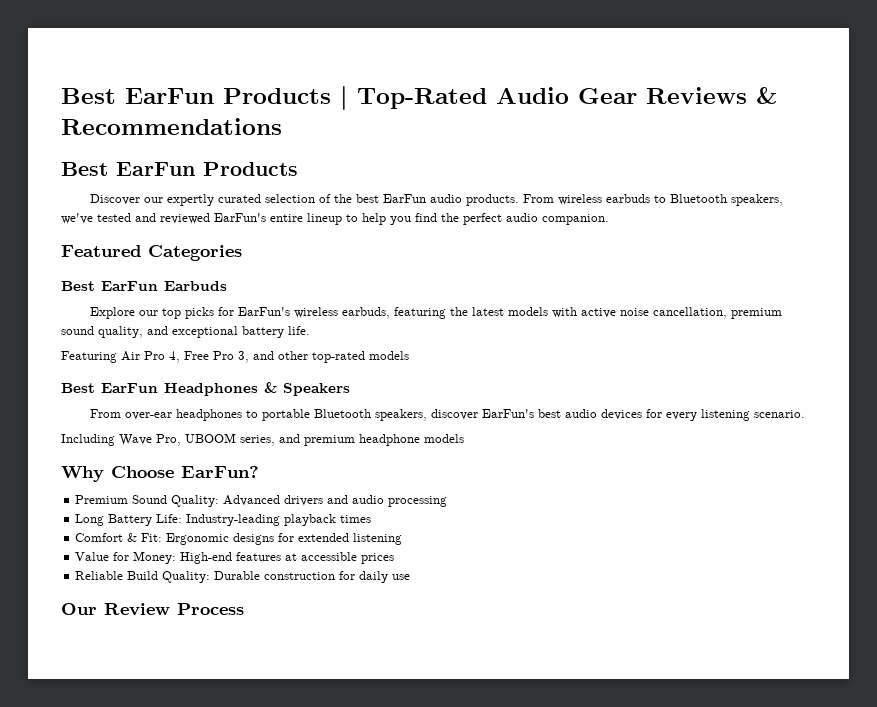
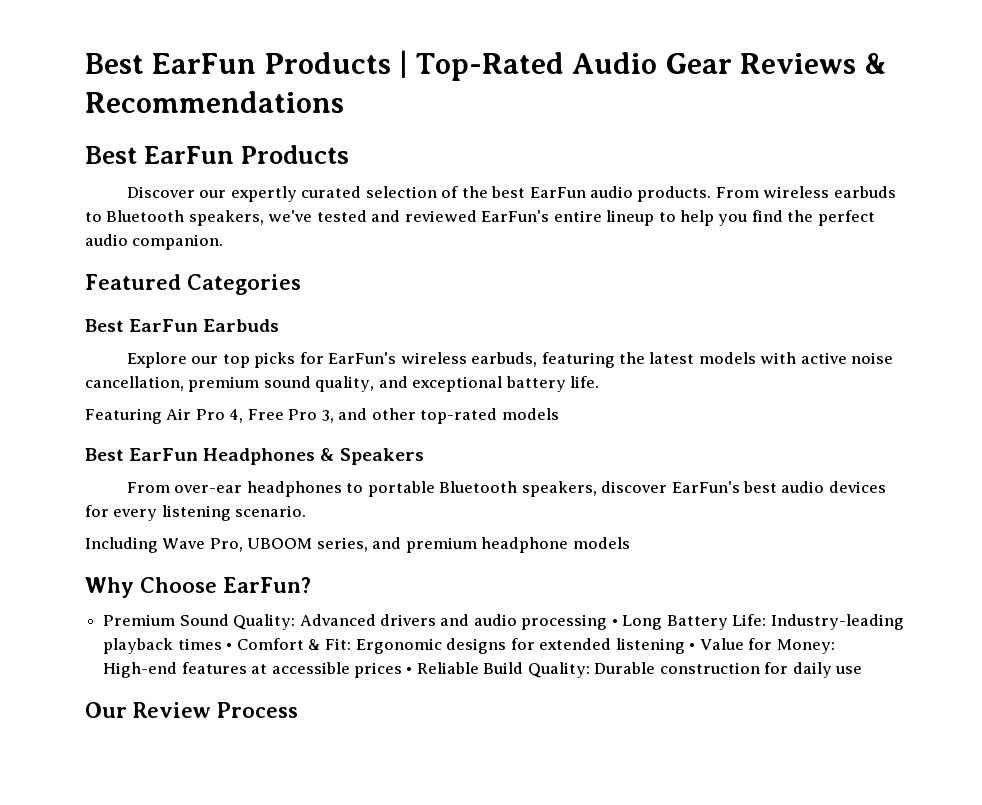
- Premium Sound Quality: Advanced drivers and audio processing
- Long Battery Life: Industry-leading playback times
- Comfort & Fit: Ergonomic designs for extended listening
- Value for Money: High-end features at accessible prices
- Reliable Build Quality: Durable construction for daily use
+ Premium Sound Quality: Advanced drivers and audio processing • Long Battery Life: Industry-leading playback times • Comfort & Fit: Ergonomic designs for extended listening • Value for Money: High-end features at accessible prices • Reliable Build Quality: Durable construction for daily use

